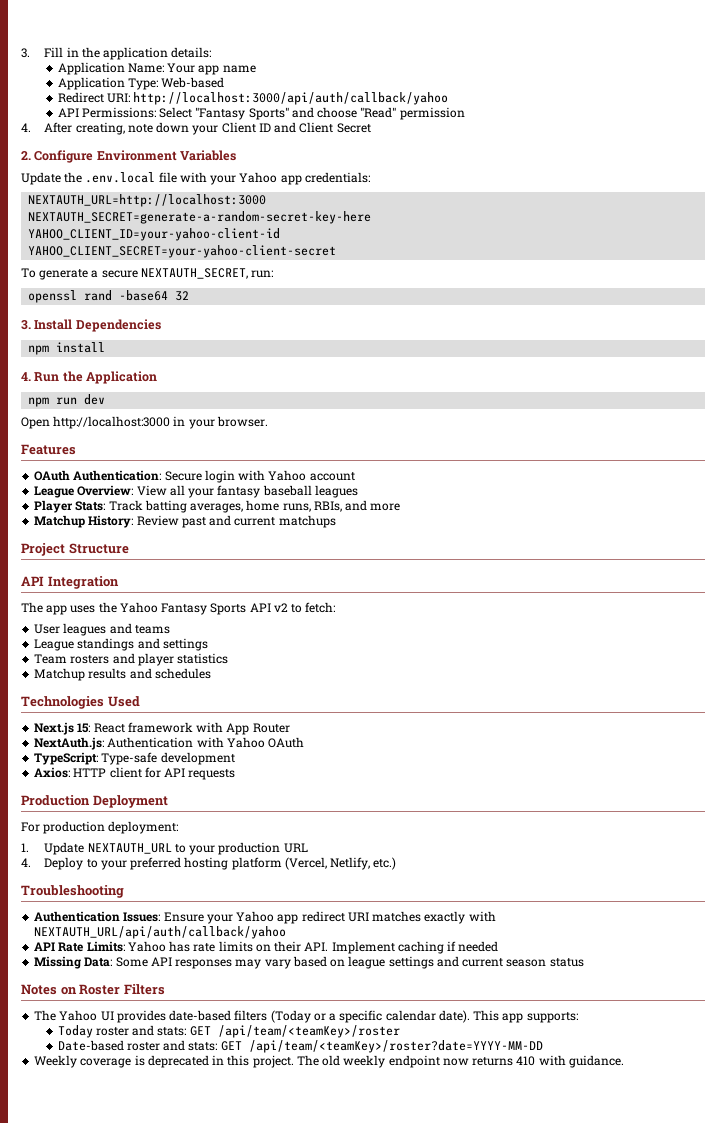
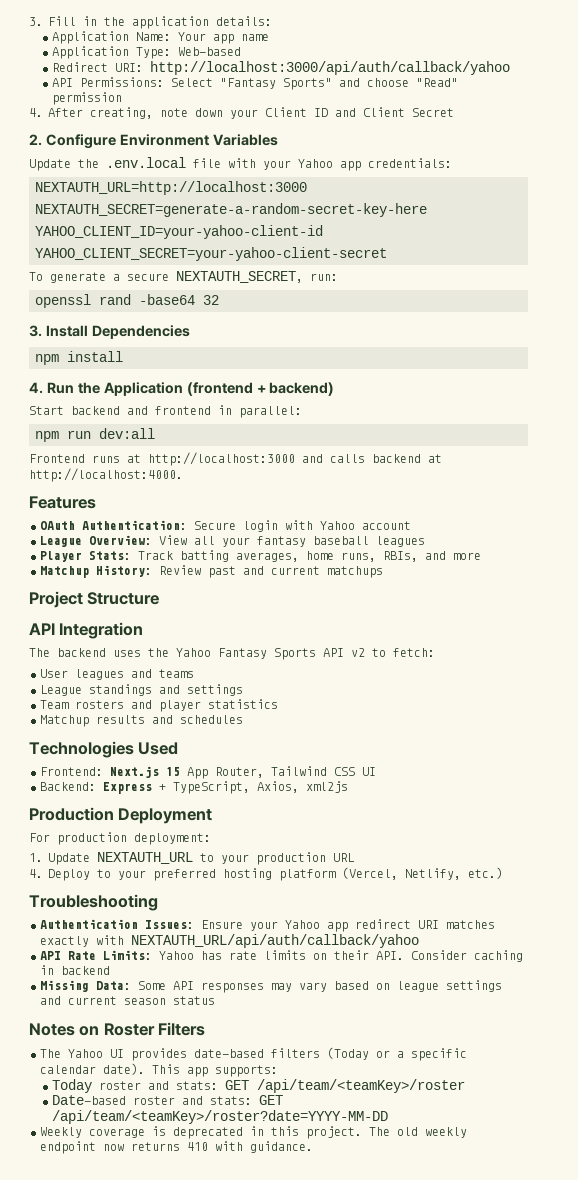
- 4. Run the Application
- npm run dev
- Open http://localhost:3000 in your browser.
+ 4. Run the Application (frontend + backend)
+ Start backend and frontend in parallel:
+ npm run dev:all
+ Frontend runs at http://localhost:3000 and calls backend at http://localhost:4000.
- The app uses the Yahoo Fantasy Sports API v2 to fetch:
+ The backend uses the Yahoo Fantasy Sports API v2 to fetch:
- Next.js 15: React framework with App Router
- NextAuth.js: Authentication with Yahoo OAuth
- TypeScript: Type-safe development
- Axios: HTTP client for API requests
+ Frontend: Next.js 15 App Router, Tailwind CSS UI
+ Backend: Express + TypeScript, Axios, xml2js
- API Rate Limits: Yahoo has rate limits on their API. Implement caching if needed
+ API Rate Limits: Yahoo has rate limits on their API. Consider caching in backend

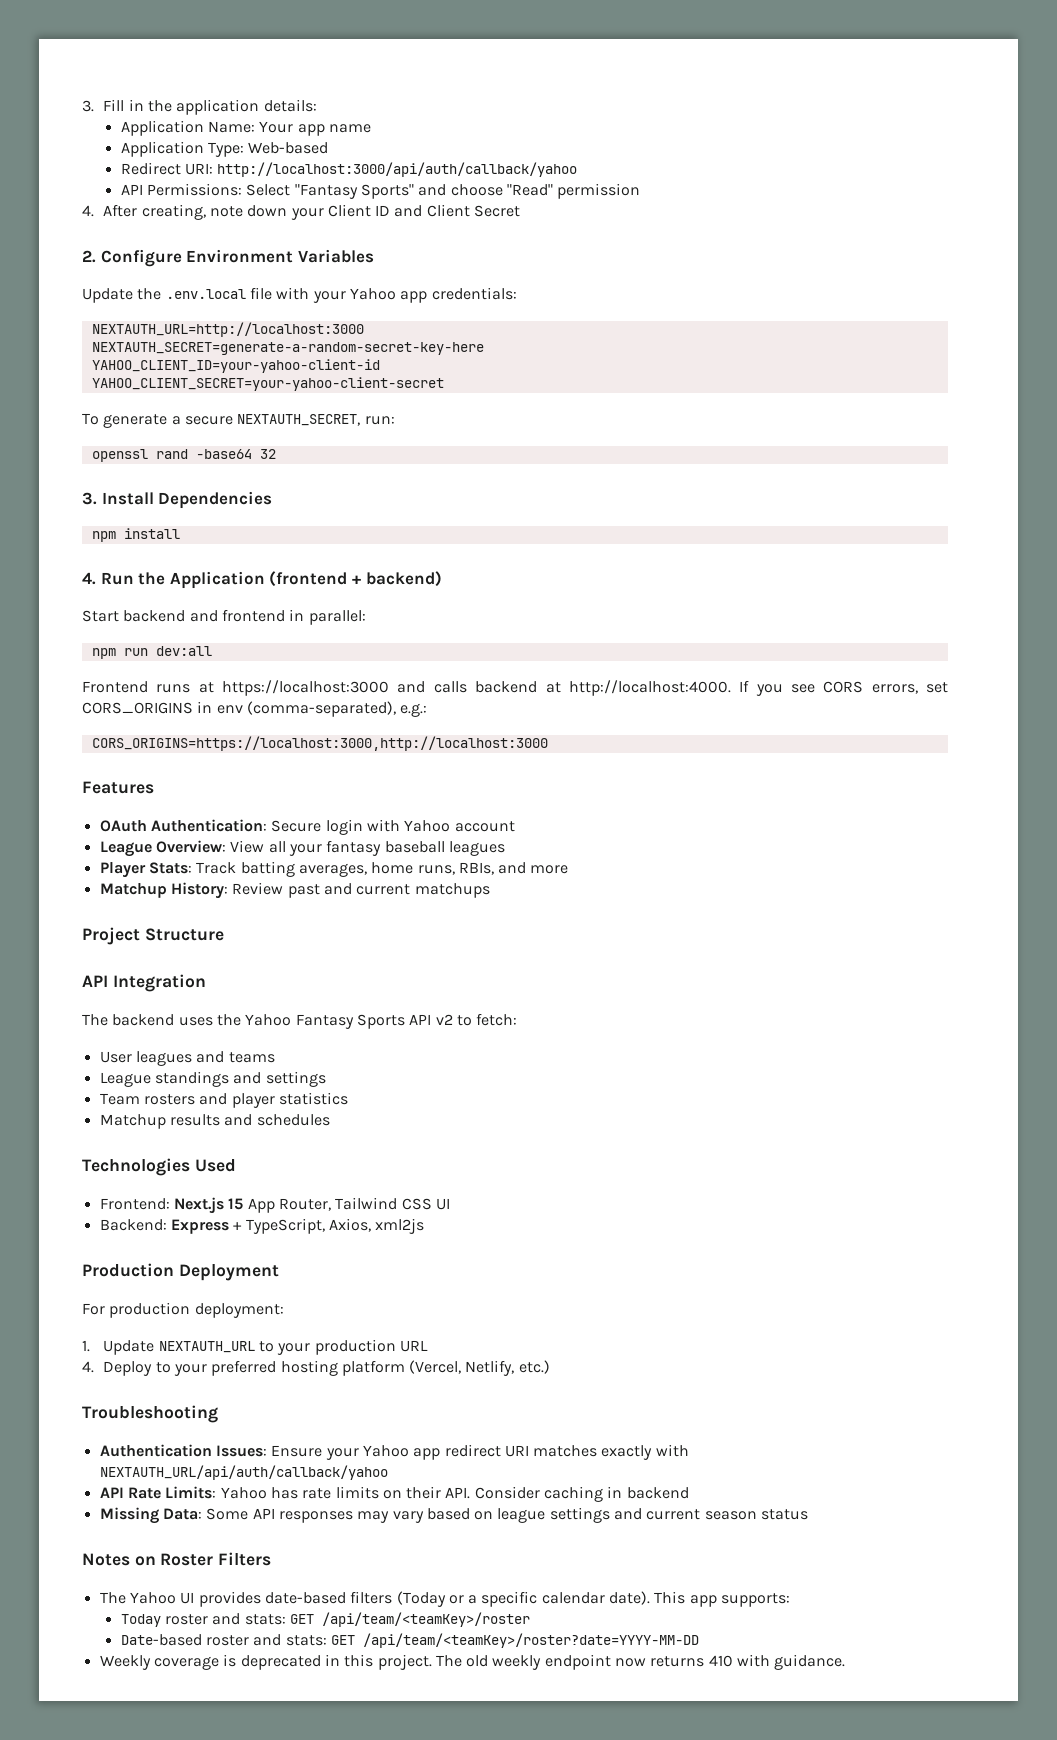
- Frontend runs at http://localhost:3000 and calls backend at http://localhost:4000.
+ Frontend runs at https://localhost:3000 and calls backend at http://localhost:4000. If you see CORS errors, set CORS_ORIGINS in env (comma-separated), e.g.:
+ CORS_ORIGINS=https://localhost:3000,http://localhost:3000

